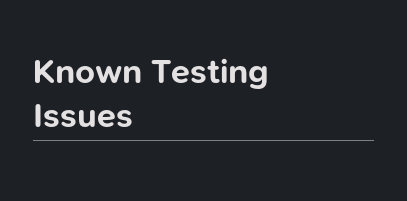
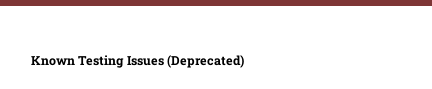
- Known Testing Issues
+ Known Testing Issues (Deprecated)

